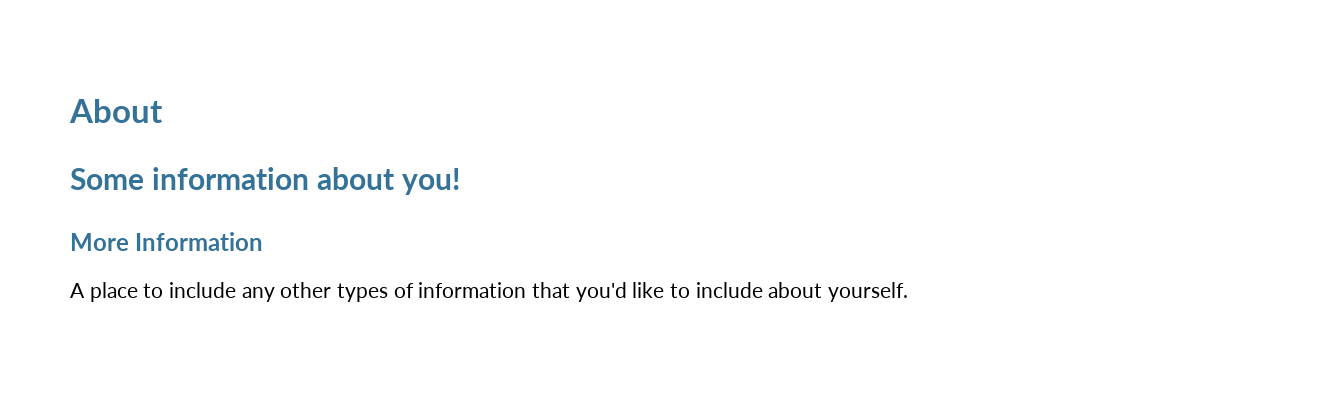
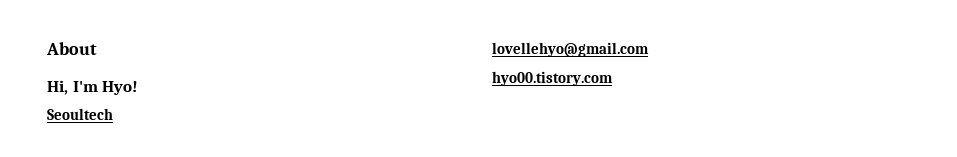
- Some information about you!
- More Information
- A place to include any other types of information that you'd like to include about yourself.
+ Hi, I'm Hyo!
+ Seoultech
+ lovellehyo@gmail.com
+ hyo00.tistory.com

